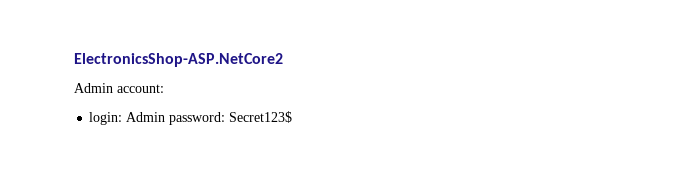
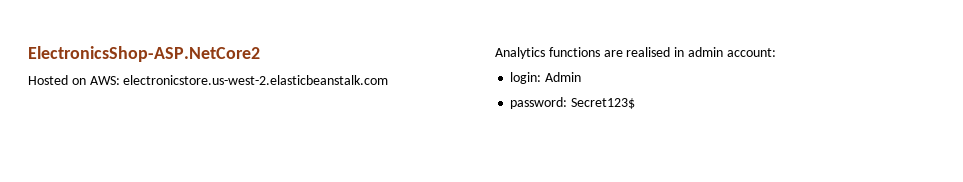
- Admin account:
+ Hosted on AWS: electronicstore.us-west-2.elasticbeanstalk.com
+ Analytics functions are realised in admin account:
- login: Admin password: Secret123$
+ login: Admin
+ password: Secret123$

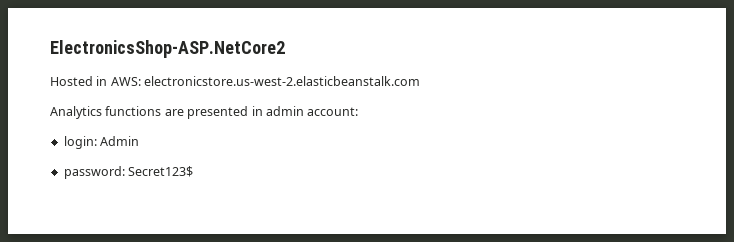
- Hosted on AWS: electronicstore.us-west-2.elasticbeanstalk.com
+ Hosted in AWS: electronicstore.us-west-2.elasticbeanstalk.com
- Analytics functions are realised in admin account:
+ Analytics functions are presented in admin account:

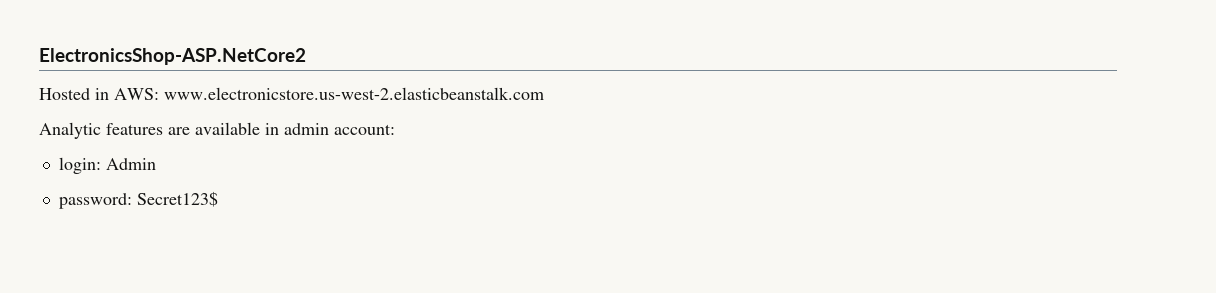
- Hosted in AWS: electronicstore.us-west-2.elasticbeanstalk.com
- Analytics functions are presented in admin account:
+ Hosted in AWS: www.electronicstore.us-west-2.elasticbeanstalk.com
+ Analytic features are available in admin account:

